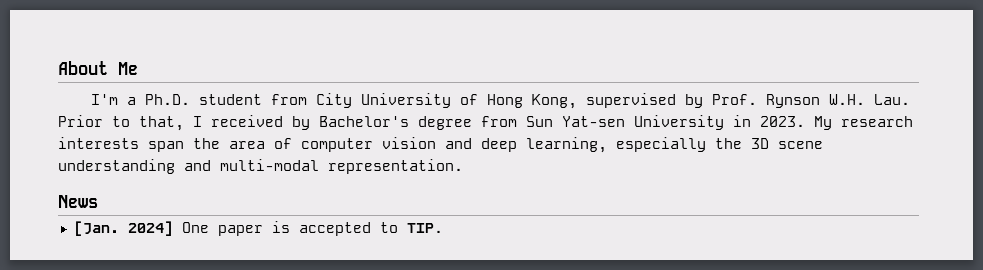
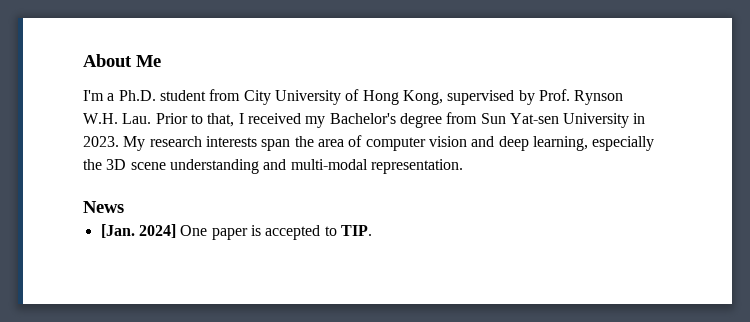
- I'm a Ph.D. student from City University of Hong Kong, supervised by Prof. Rynson W.H. Lau. Prior to that, I received by Bachelor's degree from Sun Yat-sen University in 2023.
+ I'm a Ph.D. student from City University of Hong Kong, supervised by Prof. Rynson W.H. Lau. Prior to that, I received my Bachelor's degree from Sun Yat-sen University in 2023.

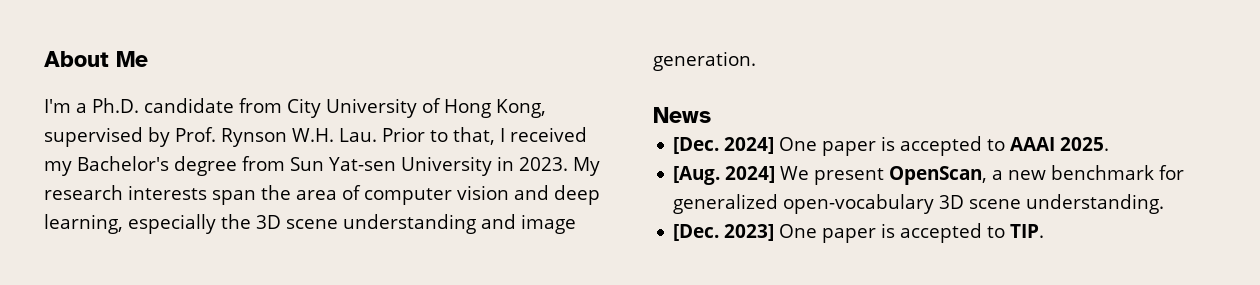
- I'm a Ph.D. student from City University of Hong Kong, supervised by Prof. Rynson W.H. Lau. Prior to that, I received my Bachelor's degree from Sun Yat-sen University in 2023.
+ I'm a Ph.D. candidate from City University of Hong Kong, supervised by Prof. Rynson W.H. Lau. Prior to that, I received my Bachelor's degree from Sun Yat-sen University in 2023.
- My research interests span the area of computer vision and deep learning, especially the 3D scene understanding and multi-modal representation.
+ My research interests span the area of computer vision and deep learning, especially the 3D scene understanding and image generation.
- [Jan. 2024] One paper is accepted to TIP.
+ [Dec. 2024] One paper is accepted to AAAI 2025.
+ [Aug. 2024] We present OpenScan, a new benchmark for generalized open-vocabulary 3D scene understanding.
+ [Dec. 2023] One paper is accepted to TIP.

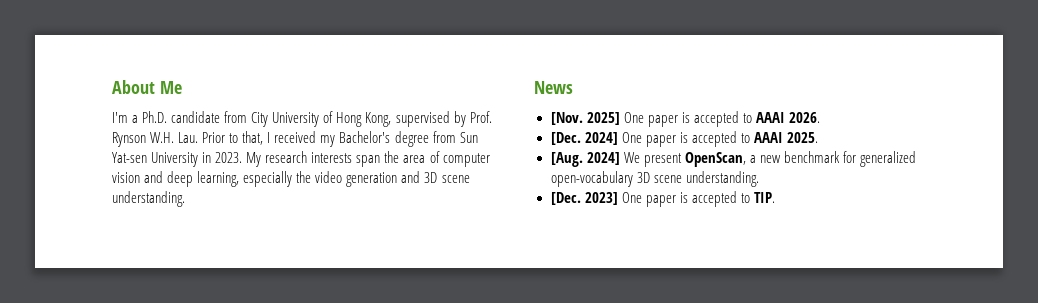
- My research interests span the area of computer vision and deep learning, especially the 3D scene understanding and image generation.
+ My research interests span the area of computer vision and deep learning, especially the video generation and 3D scene understanding.
  News
+ [Nov. 2025] One paper is accepted to AAAI 2026.

